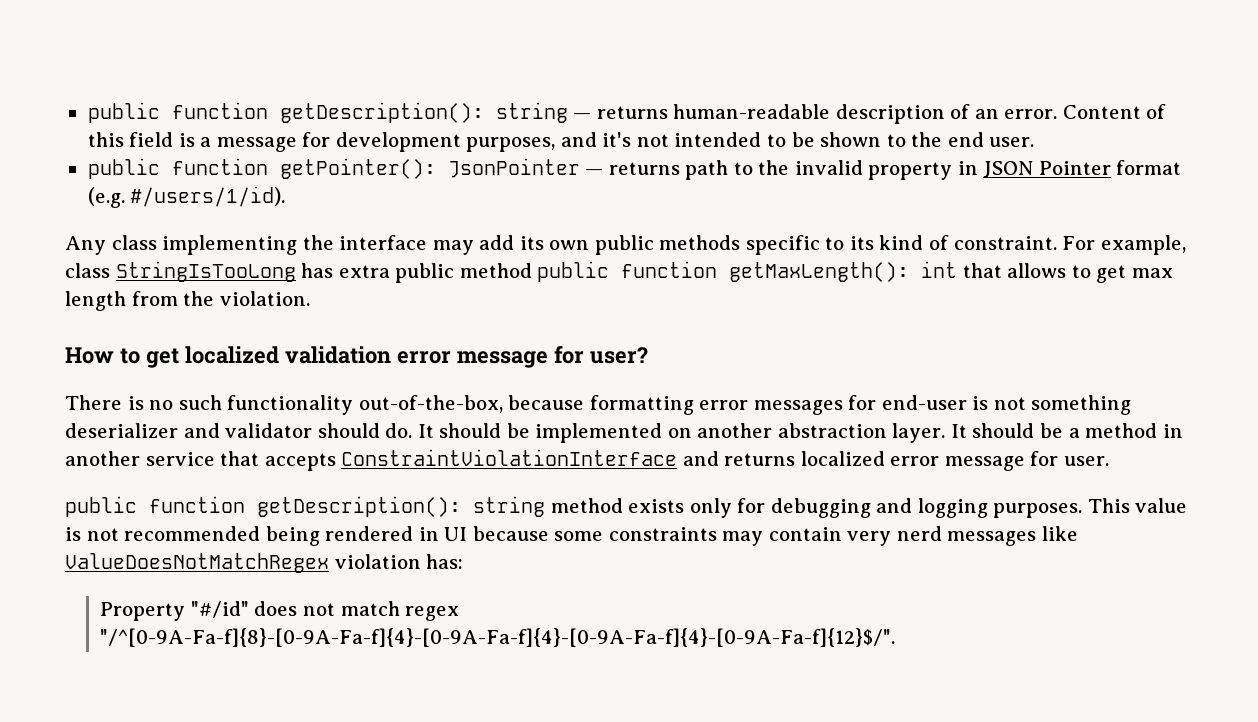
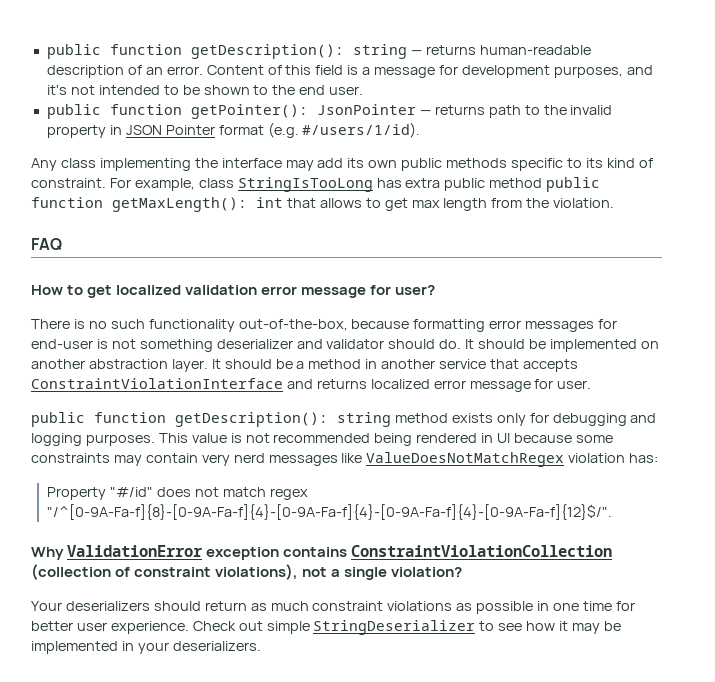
+ FAQ
+ Why ValidationError exception contains ConstraintViolationCollection (collection of constraint violations), not a single violation?
+ Your deserializers should return as much constraint violations as possible in one time for better user experience. Check out simple StringDeserializer to see how it may be implemented in your deserializers.

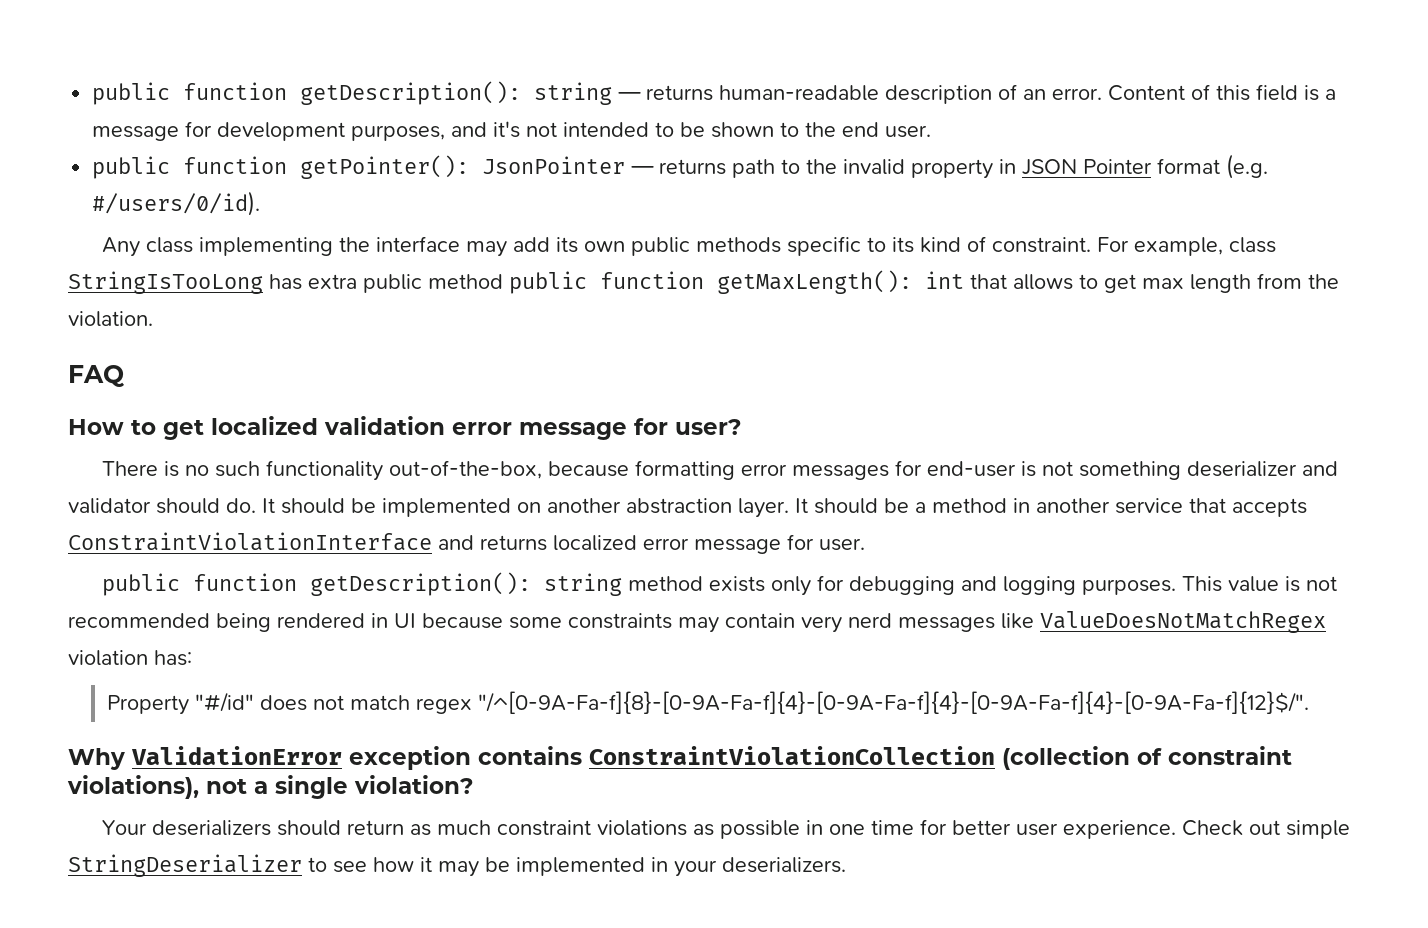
- public function getPointer(): JsonPointer — returns path to the invalid property in JSON Pointer format (e.g. #/users/1/id).
+ public function getPointer(): JsonPointer — returns path to the invalid property in JSON Pointer format (e.g. #/users/0/id).

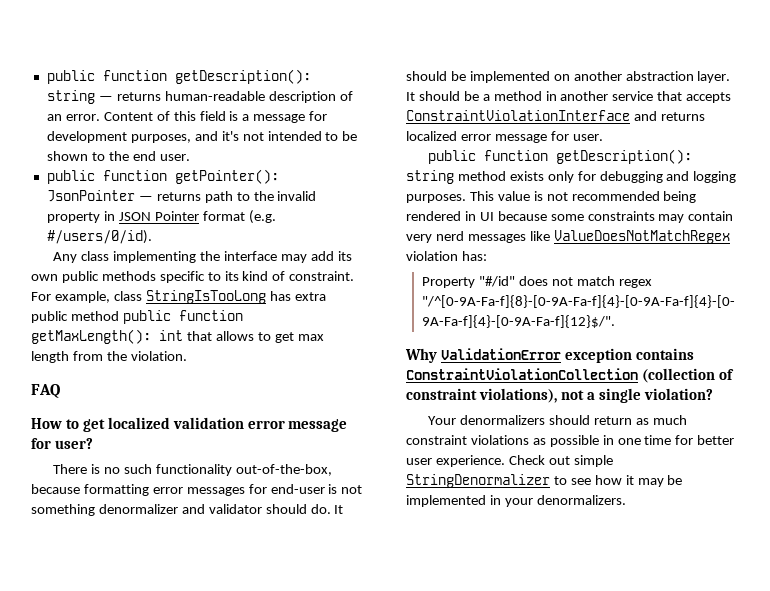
- There is no such functionality out-of-the-box, because formatting error messages for end-user is not something deserializer and validator should do.
+ There is no such functionality out-of-the-box, because formatting error messages for end-user is not something denormalizer and validator should do.
- Your deserializers should return as much constraint violations as possible in one time for better user experience.
+ Your denormalizers should return as much constraint violations as possible in one time for better user experience.
- Check out simple StringDeserializer to see how it may be implemented in your deserializers.
+ Check out simple StringDenormalizer to see how it may be implemented in your denormalizers.

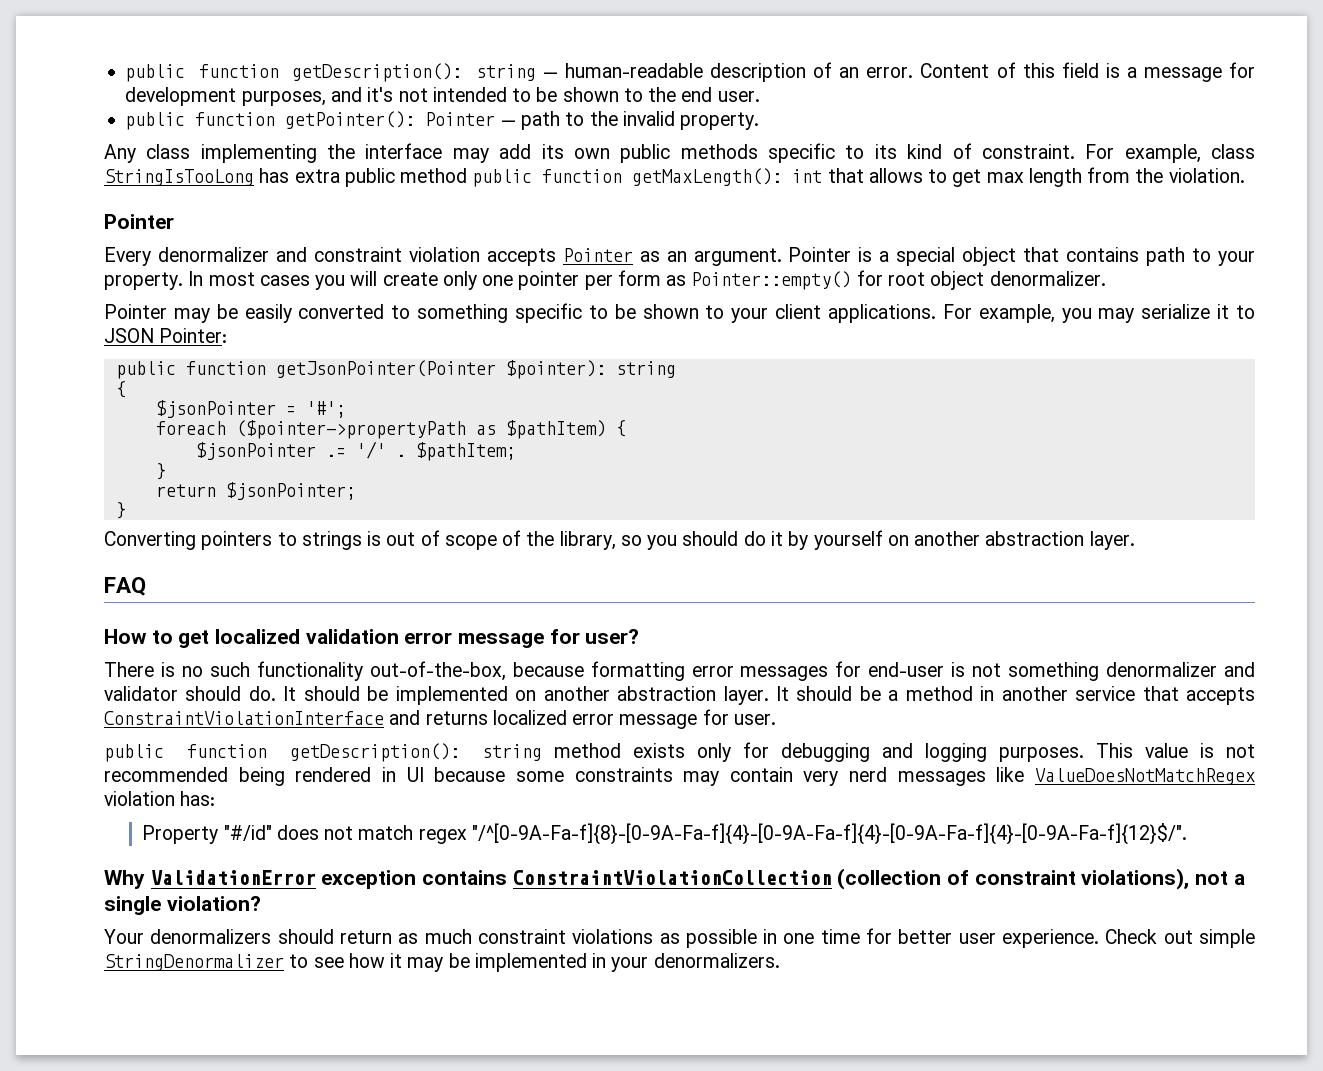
- public function getDescription(): string — returns human-readable description of an error.
+ public function getDescription(): string — human-readable description of an error.
- public function getPointer(): JsonPointer — returns path to the invalid property in JSON Pointer format (e.g. #/users/0/id).
+ public function getPointer(): Pointer — path to the invalid property.
  For example, class StringIsTooLong has extra public method public function getMaxLength(): int that allows to get max length from the violation.
+ Pointer
+ Every denormalizer and constraint violation accepts Pointer as an argument. Pointer is a special object that contains path to your property. In most cases you will create only one pointer per form as Pointer::empty() for root object denormalizer.
+ Pointer may be easily converted to something specific to be shown to your client applications. For example, you may serialize it to JSON Pointer:
+ public function getJsonPointer(Pointer $pointer): string
+ {
+ $jsonPointer = '#';
+ foreach ($pointer->propertyPath as $pathItem) {
+ $jsonPointer .= '/' . $pathItem;
+ }
+ return $jsonPointer;
+ }
+ Converting pointers to strings is out of scope of the library, so you should do it by yourself on another abstraction layer.

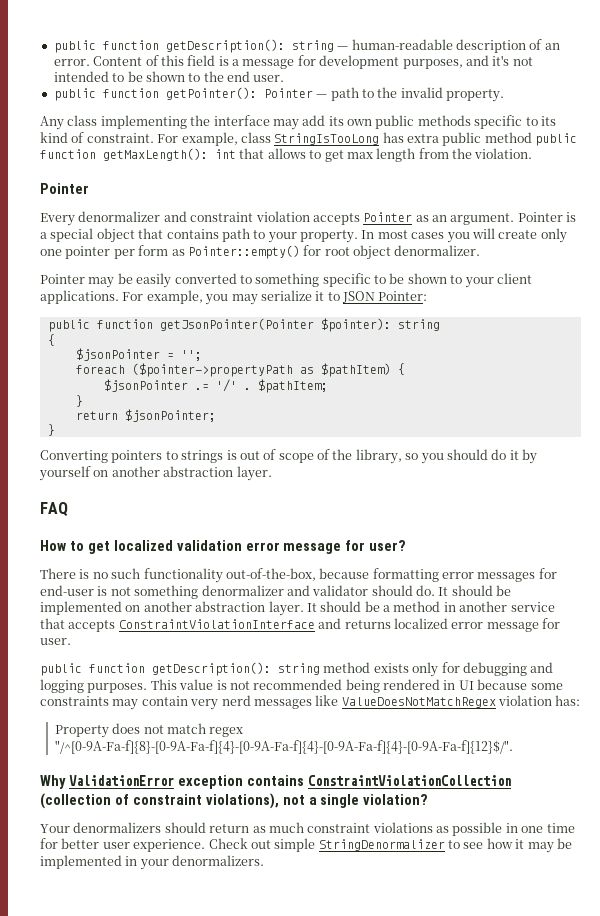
- $jsonPointer = '#';
+ $jsonPointer = '';
- Property "#/id" does not match regex "/^[0-9A-Fa-f]{8}-[0-9A-Fa-f]{4}-[0-9A-Fa-f]{4}-[0-9A-Fa-f]{4}-[0-9A-Fa-f]{12}$/".
+ Property does not match regex "/^[0-9A-Fa-f]{8}-[0-9A-Fa-f]{4}-[0-9A-Fa-f]{4}-[0-9A-Fa-f]{4}-[0-9A-Fa-f]{12}$/".

